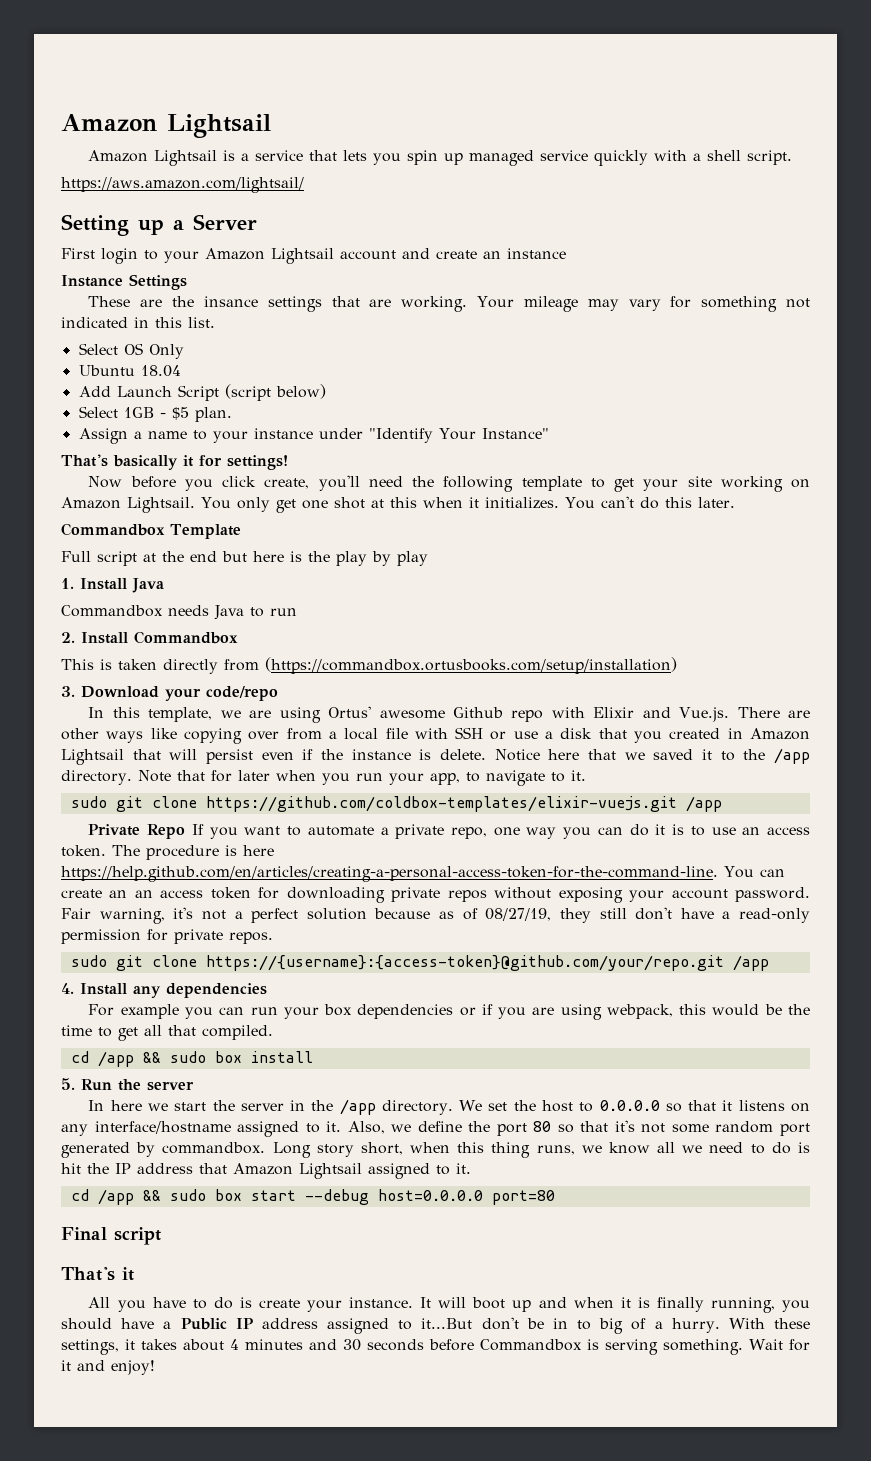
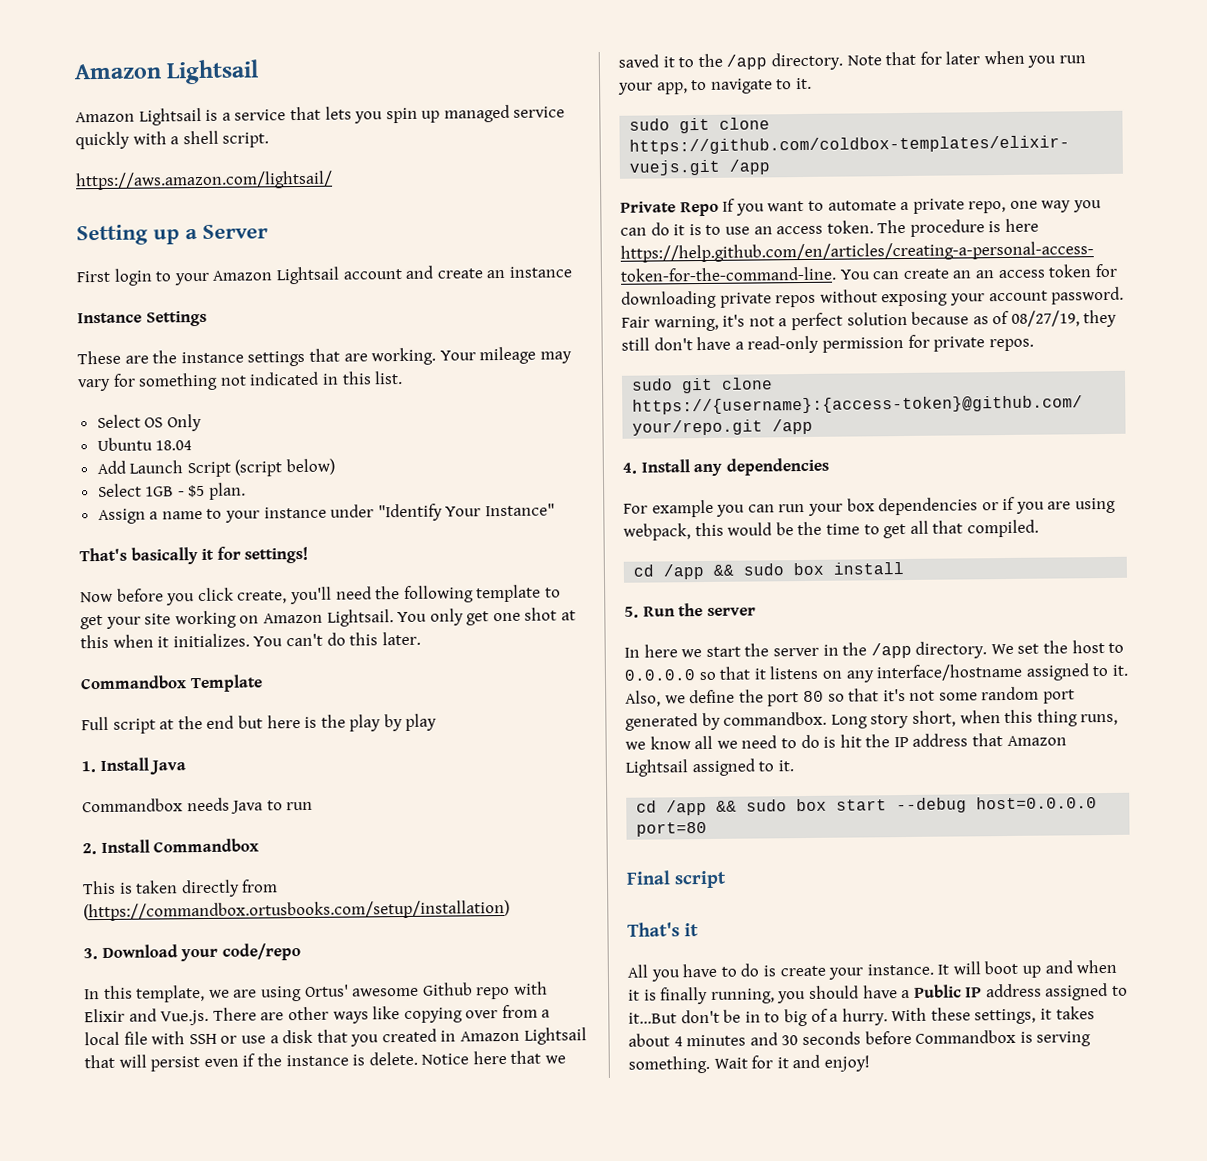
- These are the insance settings that are working.
+ These are the instance settings that are working.

